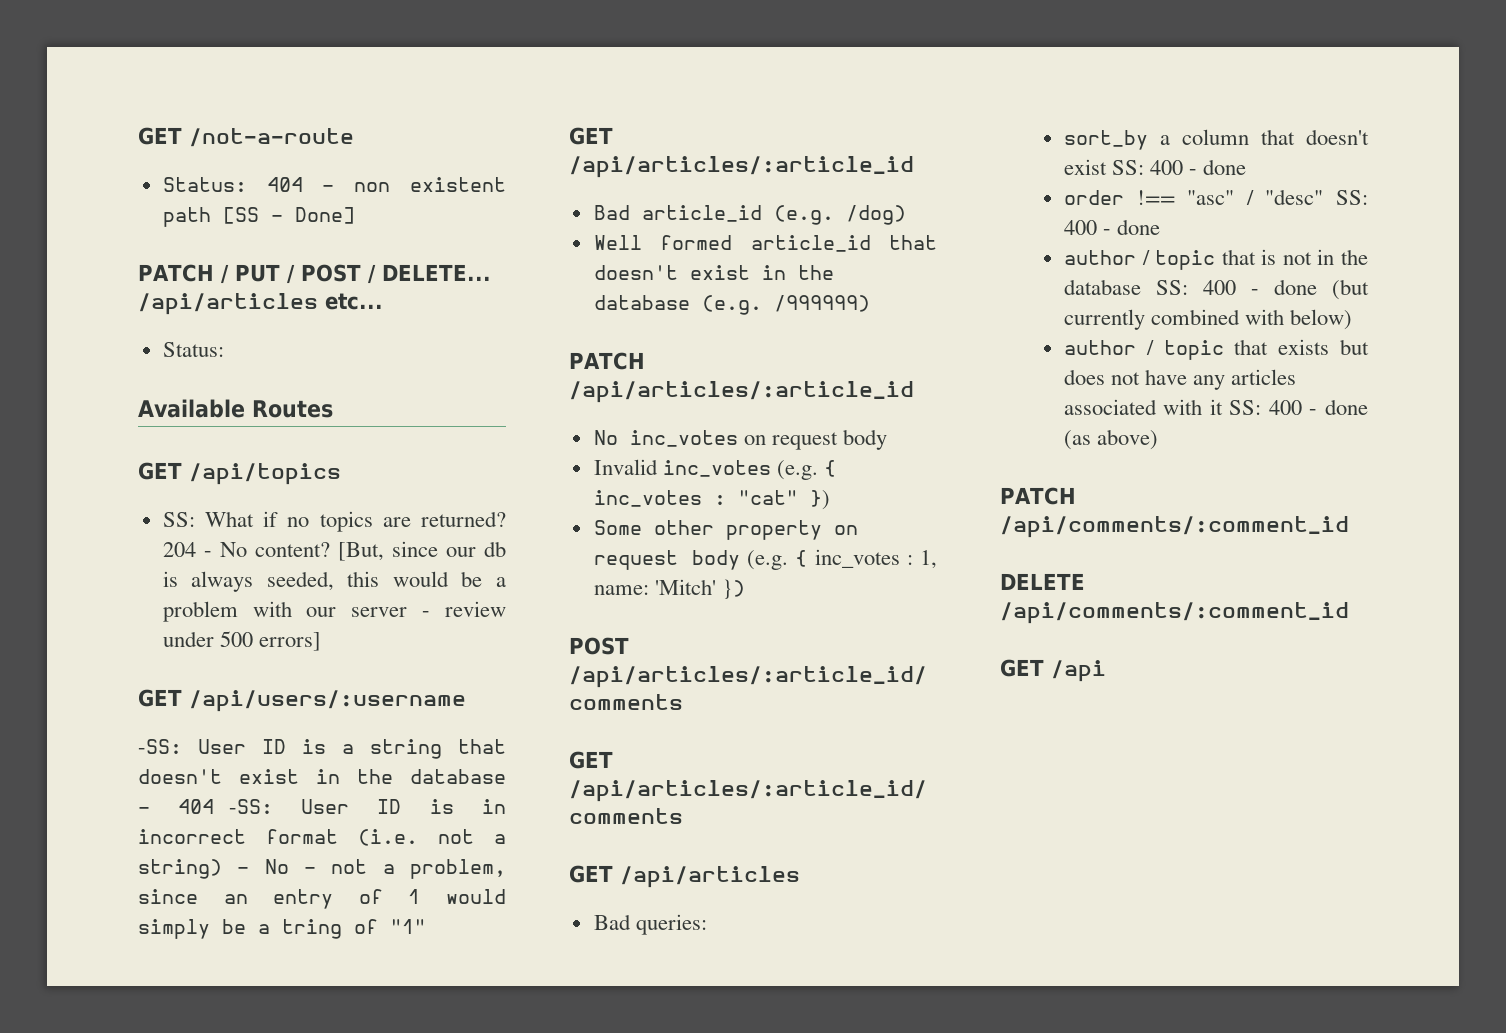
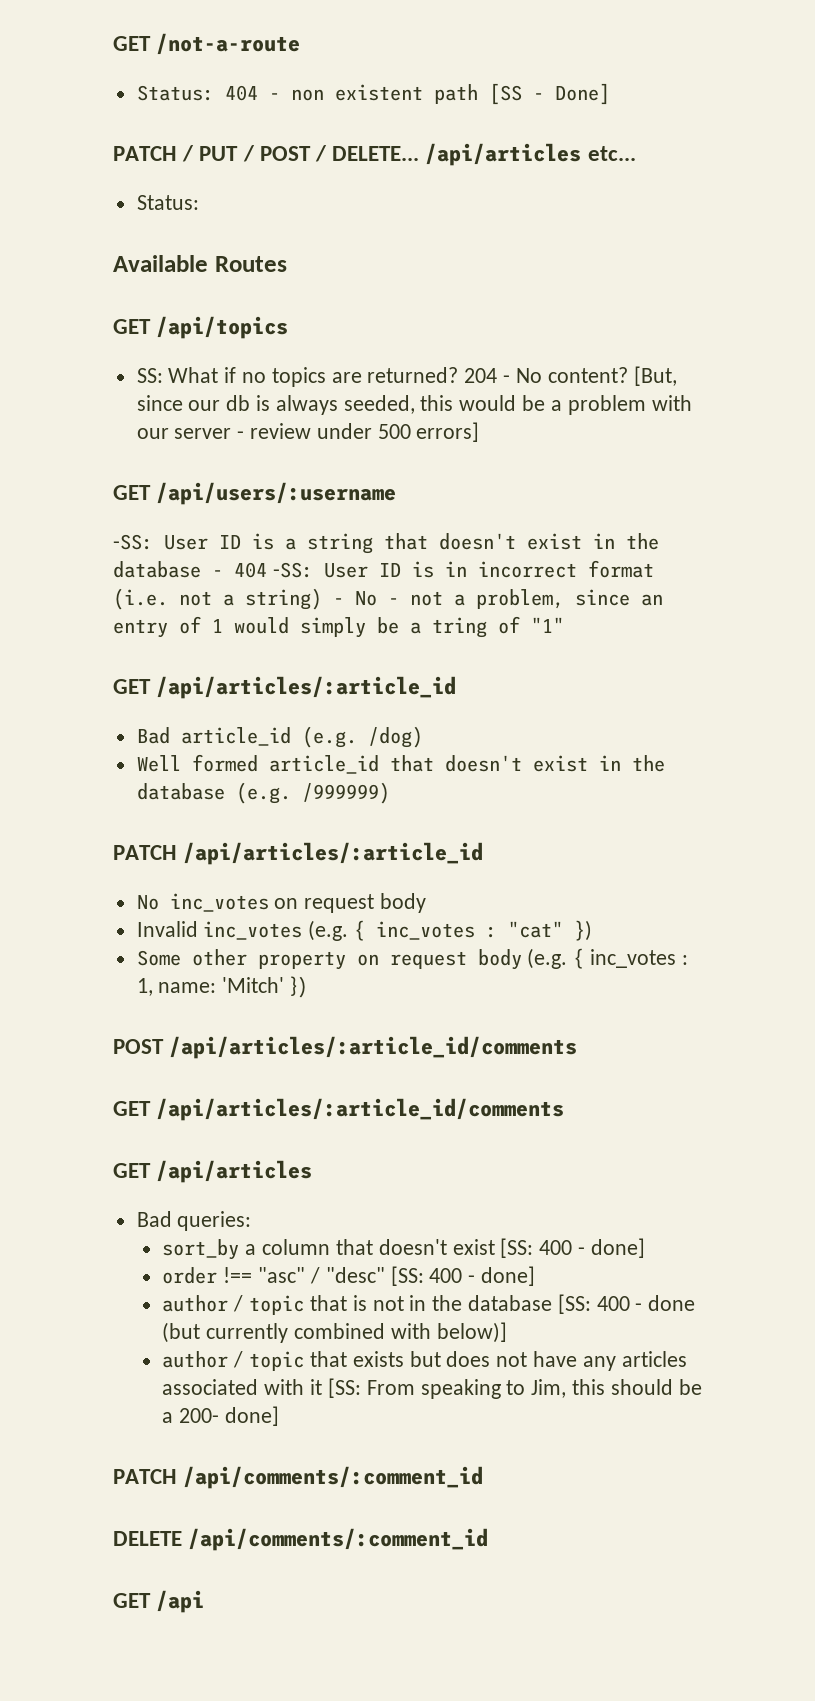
- sort_by a column that doesn't exist SS: 400 - done
+ sort_by a column that doesn't exist [SS: 400 - done]
- order !== "asc" / "desc" SS: 400 - done
+ order !== "asc" / "desc" [SS: 400 - done]
- author / topic that is not in the database SS: 400 - done (but currently combined with below)
+ author / topic that is not in the database [SS: 400 - done (but currently combined with below)]
- author / topic that exists but does not have any articles associated with it SS: 400 - done (as above)
+ author / topic that exists but does not have any articles associated with it [SS: From speaking to Jim, this should be a 200- done]

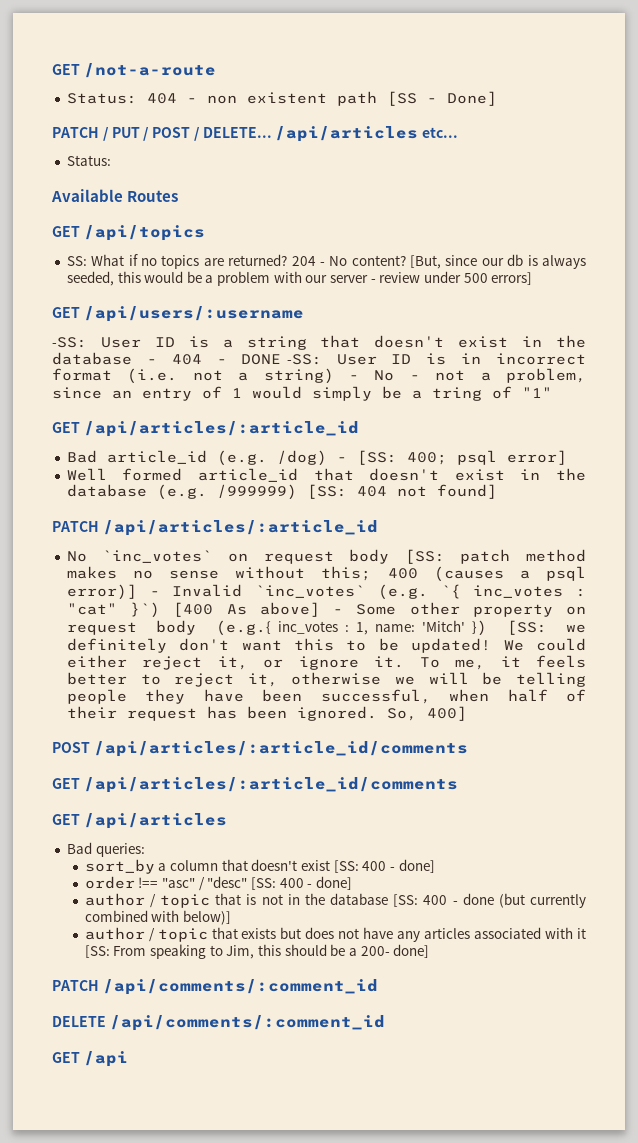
- -SS: User ID is a string that doesn't exist in the database - 404 -SS: User ID is in incorrect format (i.e. not a string) - No - not a problem, since an entry of 1 would simply be a tring of "1"
+ -SS: User ID is a string that doesn't exist in the database - 404 - DONE -SS: User ID is in incorrect format (i.e. not a string) - No - not a problem, since an entry of 1 would simply be a tring of "1"
- Bad article_id (e.g. /dog)
+ Bad article_id (e.g. /dog) - [SS: 400; psql error]
- Well formed article_id that doesn't exist in the database (e.g. /999999)
+ Well formed article_id that doesn't exist in the database (e.g. /999999) [SS: 404 not found]
- No inc_votes on request body
- Invalid inc_votes (e.g. { inc_votes : "cat" })
- Some other property on request body (e.g. { inc_votes : 1, name: 'Mitch' })
+ No `inc_votes` on request body [SS: patch method makes no sense without this; 400 (causes a psql error)] - Invalid `inc_votes` (e.g. `{ inc_votes : "cat" }`) [400 As above] - Some other property on request body (e.g.{ inc_votes : 1, name: 'Mitch' }) [SS: we definitely don't want this to be updated! We could either reject it, or ignore it. To me, it feels better to reject it, otherwise we will be telling people they have been successful, when half of their request has been ignored. So, 400]

